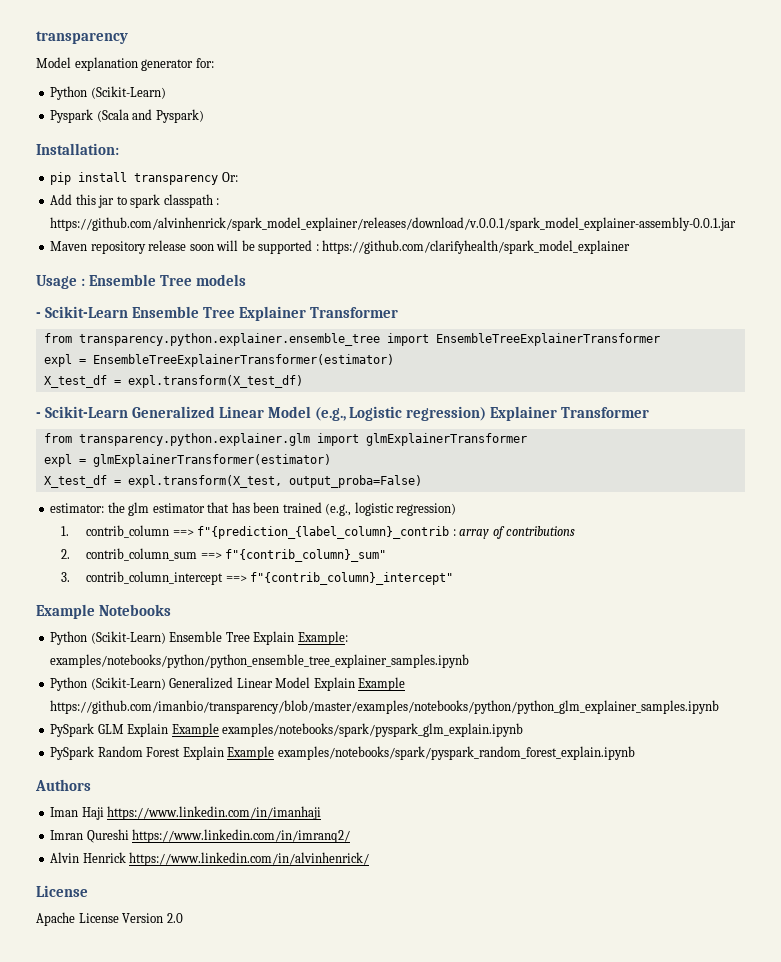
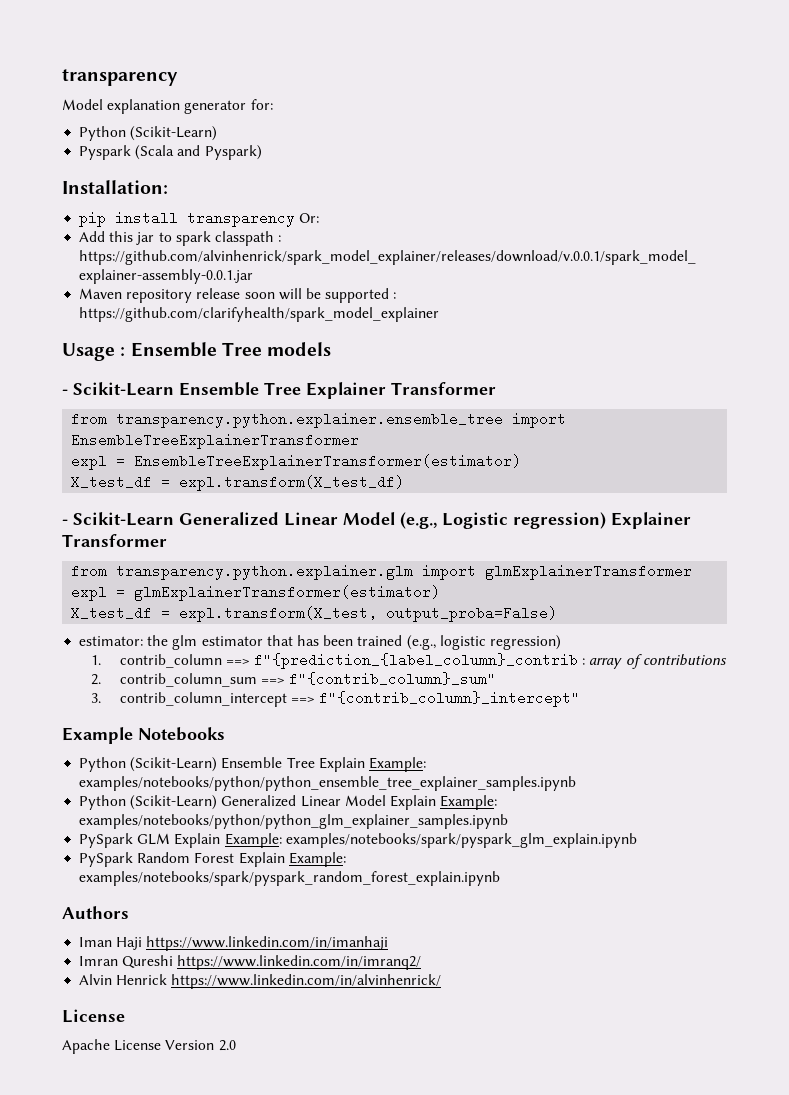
- Python (Scikit-Learn) Generalized Linear Model Explain Example https://github.com/imanbio/transparency/blob/master/examples/notebooks/python/python_glm_explainer_samples.ipynb
+ Python (Scikit-Learn) Generalized Linear Model Explain Example: examples/notebooks/python/python_glm_explainer_samples.ipynb
- PySpark GLM Explain Example examples/notebooks/spark/pyspark_glm_explain.ipynb
+ PySpark GLM Explain Example: examples/notebooks/spark/pyspark_glm_explain.ipynb
- PySpark Random Forest Explain Example examples/notebooks/spark/pyspark_random_forest_explain.ipynb
+ PySpark Random Forest Explain Example: examples/notebooks/spark/pyspark_random_forest_explain.ipynb

